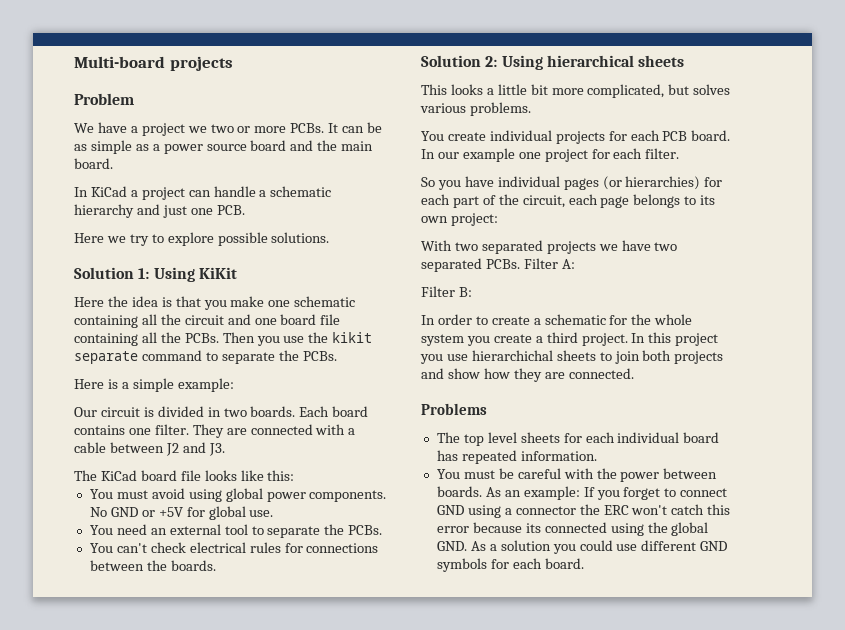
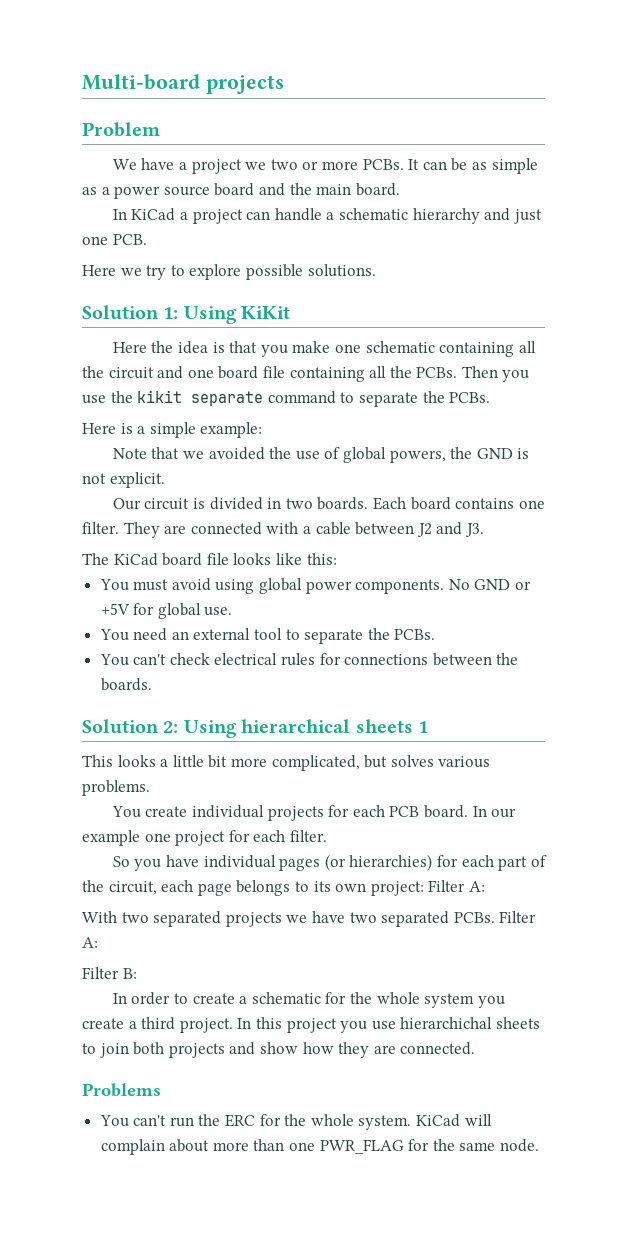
+ Note that we avoided the use of global powers, the GND is not explicit.
- Solution 2: Using hierarchical sheets
+ Solution 2: Using hierarchical sheets 1
- So you have individual pages (or hierarchies) for each part of the circuit, each page belongs to its own project:
+ So you have individual pages (or hierarchies) for each part of the circuit, each page belongs to its own project: Filter A:
- The top level sheets for each individual board has repeated information.
- You must be careful with the power between boards. As an example: If you forget to connect GND using a connector the ERC won't catch this error because its connected using the global GND. As a solution you could use different GND symbols for each board.
+ You can't run the ERC for the whole system. KiCad will complain about more than one PWR_FLAG for the same node.

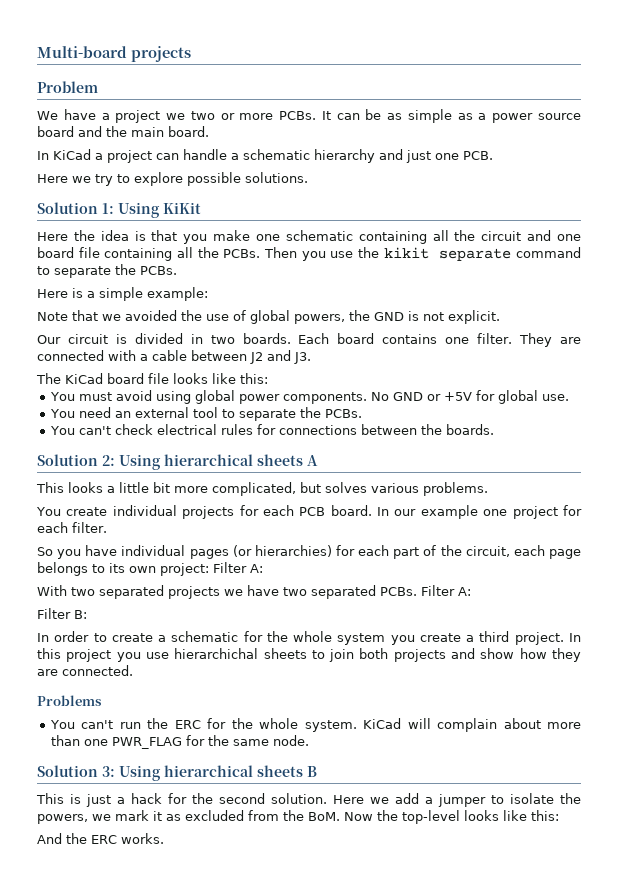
- Solution 2: Using hierarchical sheets 1
+ Solution 2: Using hierarchical sheets A
+ Solution 3: Using hierarchical sheets B
+ This is just a hack for the second solution. Here we add a jumper to isolate the powers, we mark it as excluded from the BoM. Now the top-level looks like this:
+ And the ERC works.

